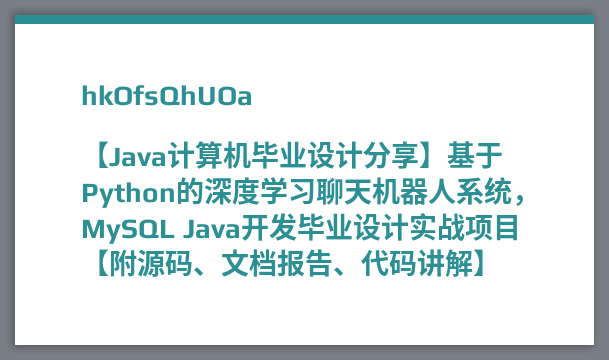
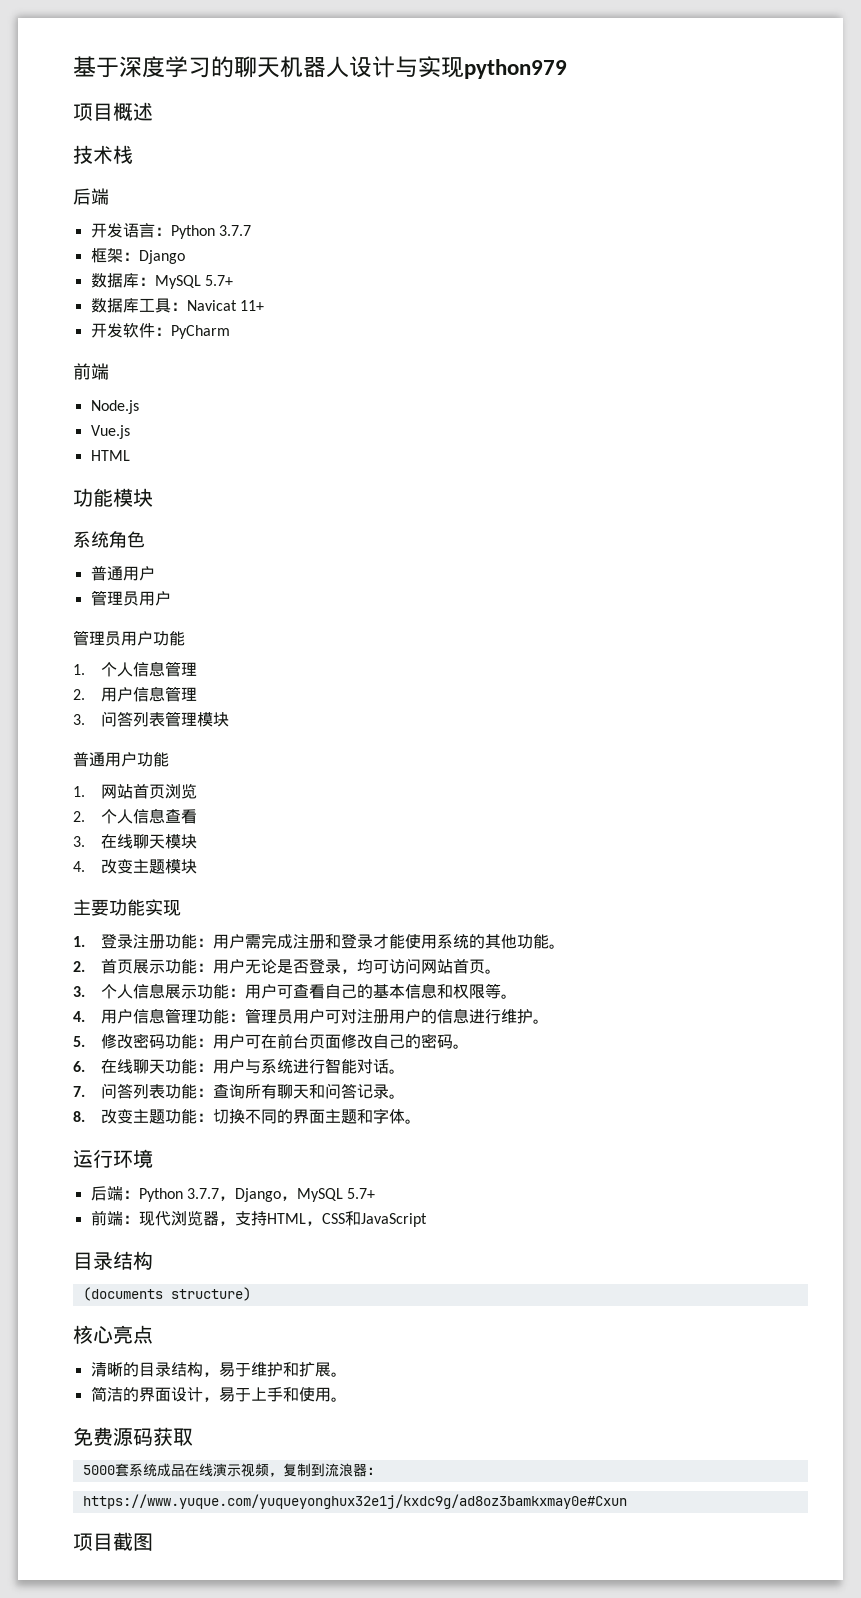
- hkOfsQhUOa
- 【Java计算机毕业设计分享】基于Python的深度学习聊天机器人系统，MySQL Java开发毕业设计实战项目【附源码、文档报告、代码讲解】
+ 基于深度学习的聊天机器人设计与实现python979
+ 项目概述
+ 技术栈
+ 后端
+ 开发语言：Python 3.7.7
+ 框架：Django
+ 数据库：MySQL 5.7+
+ 数据库工具：Navicat 11+
+ 开发软件：PyCharm
+ 前端
+ Node.js
+ Vue.js
+ HTML
+ 功能模块
+ 系统角色
+ 普通用户
+ 管理员用户
+ 管理员用户功能
+ 1.个人信息管理
+ 2.用户信息管理
+ 3.问答列表管理模块
+ 普通用户功能
+ 1.网站首页浏览
+ 2.个人信息查看
+ 3.在线聊天模块
+ 4.改变主题模块
+ 主要功能实现
+ 1.登录注册功能：用户需完成注册和登录才能使用系统的其他功能。
+ 2.首页展示功能：用户无论是否登录，均可访问网站首页。
+ 3.个人信息展示功能：用户可查看自己的基本信息和权限等。
+ 4.用户信息管理功能：管理员用户可对注册用户的信息进行维护。
+ 5.修改密码功能：用户可在前台页面修改自己的密码。
+ 6.在线聊天功能：用户与系统进行智能对话。
+ 7.问答列表功能：查询所有聊天和问答记录。
+ 8.改变主题功能：切换不同的界面主题和字体。
+ 运行环境
+ 后端：Python 3.7.7，Django，MySQL 5.7+
+ 前端：现代浏览器，支持HTML，CSS和JavaScript
+ 目录结构
+ (documents structure)
+ 核心亮点
+ 清晰的目录结构，易于维护和扩展。
+ 简洁的界面设计，易于上手和使用。
+ 免费源码获取
+ 5000套系统成品在线演示视频，复制到流浪器：
+ https://www.yuque.com/yuqueyonghux32e1j/kxdc9g/ad8oz3bamkxmay0e#Cxun
+ 项目截图

